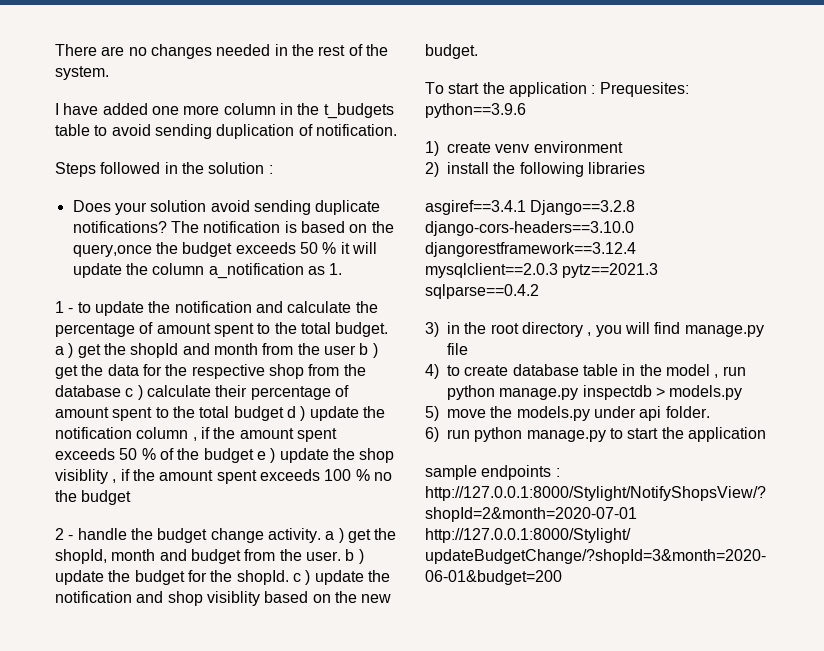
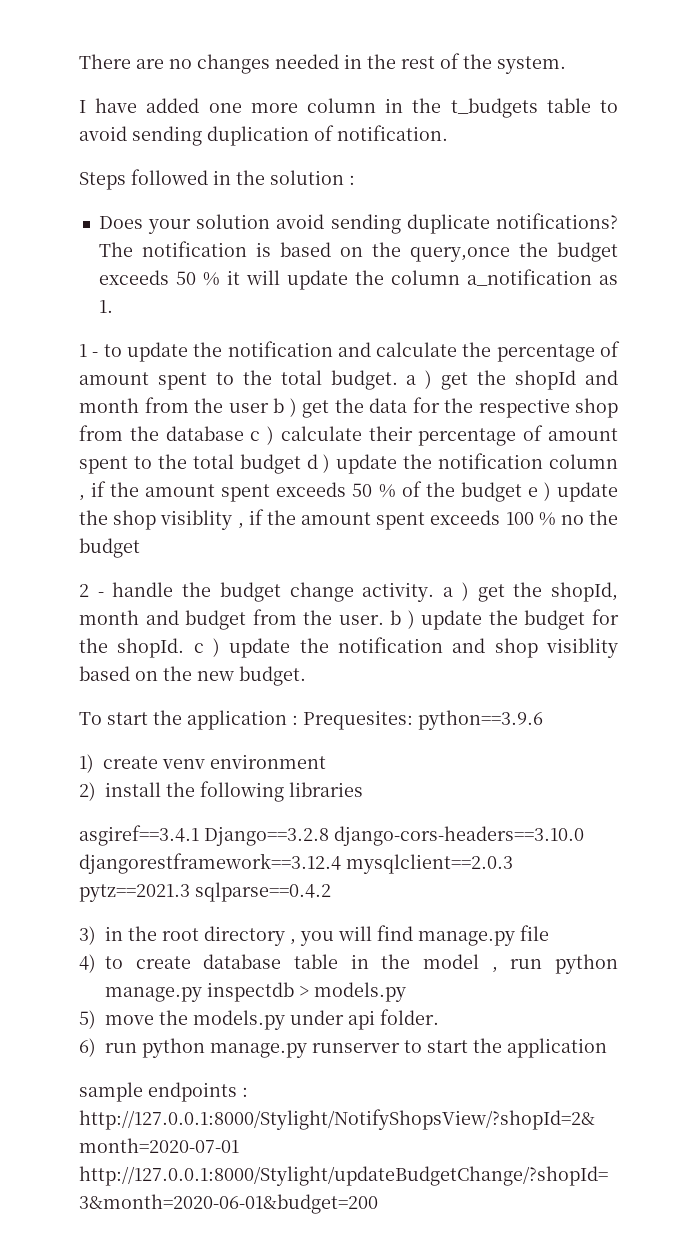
- 6) run python manage.py to start the application
+ 6) run python manage.py runserver to start the application

